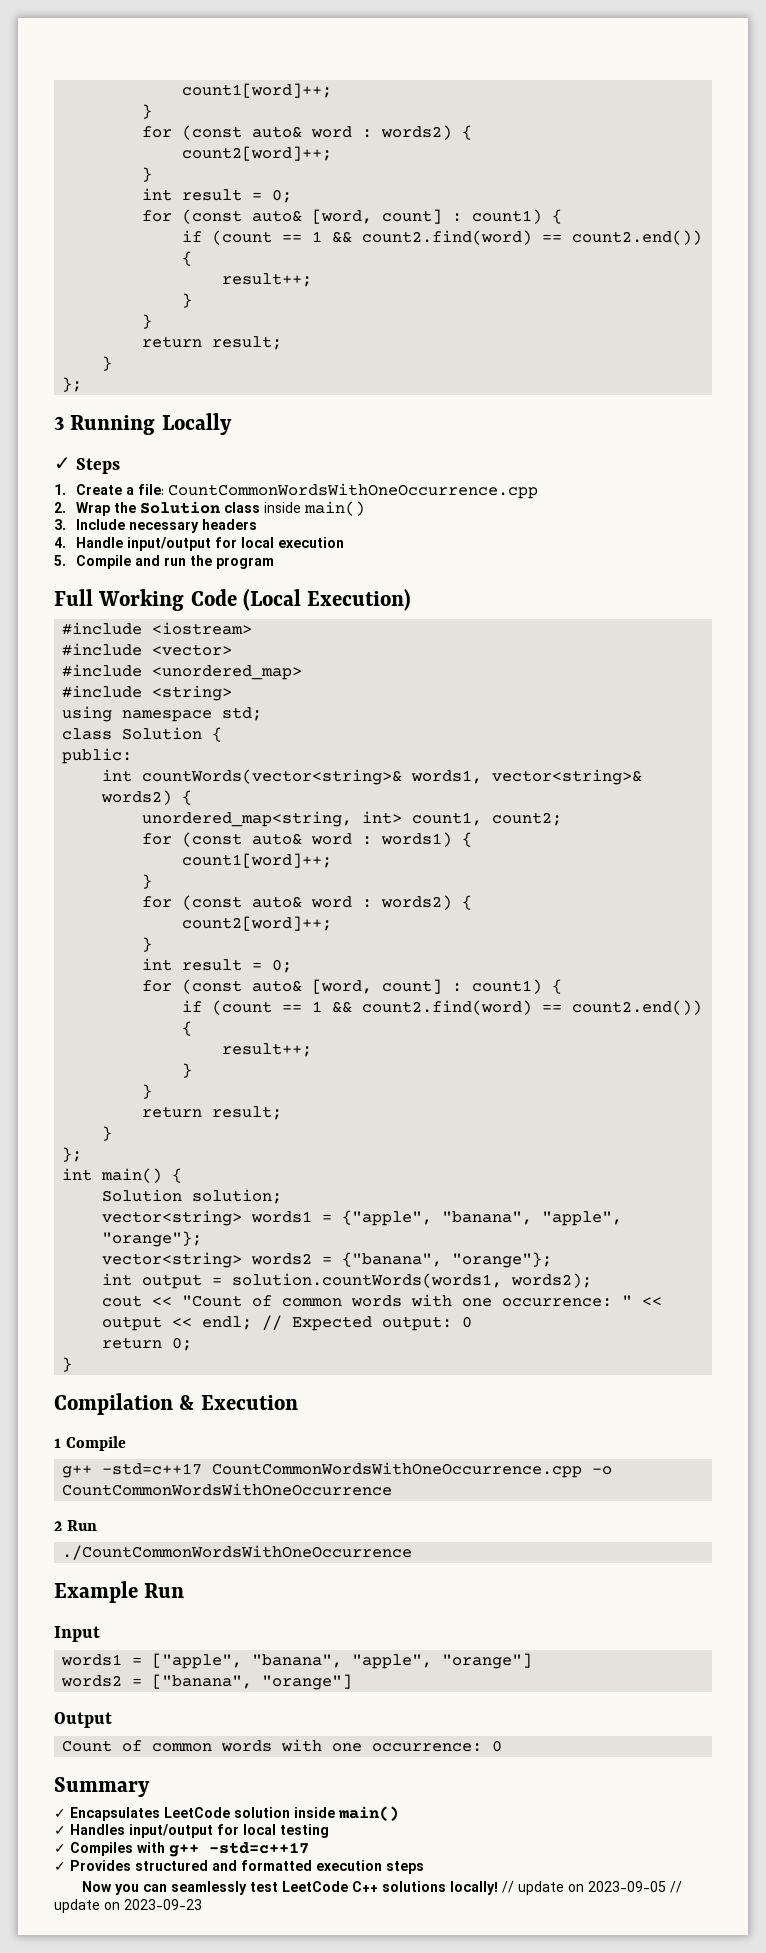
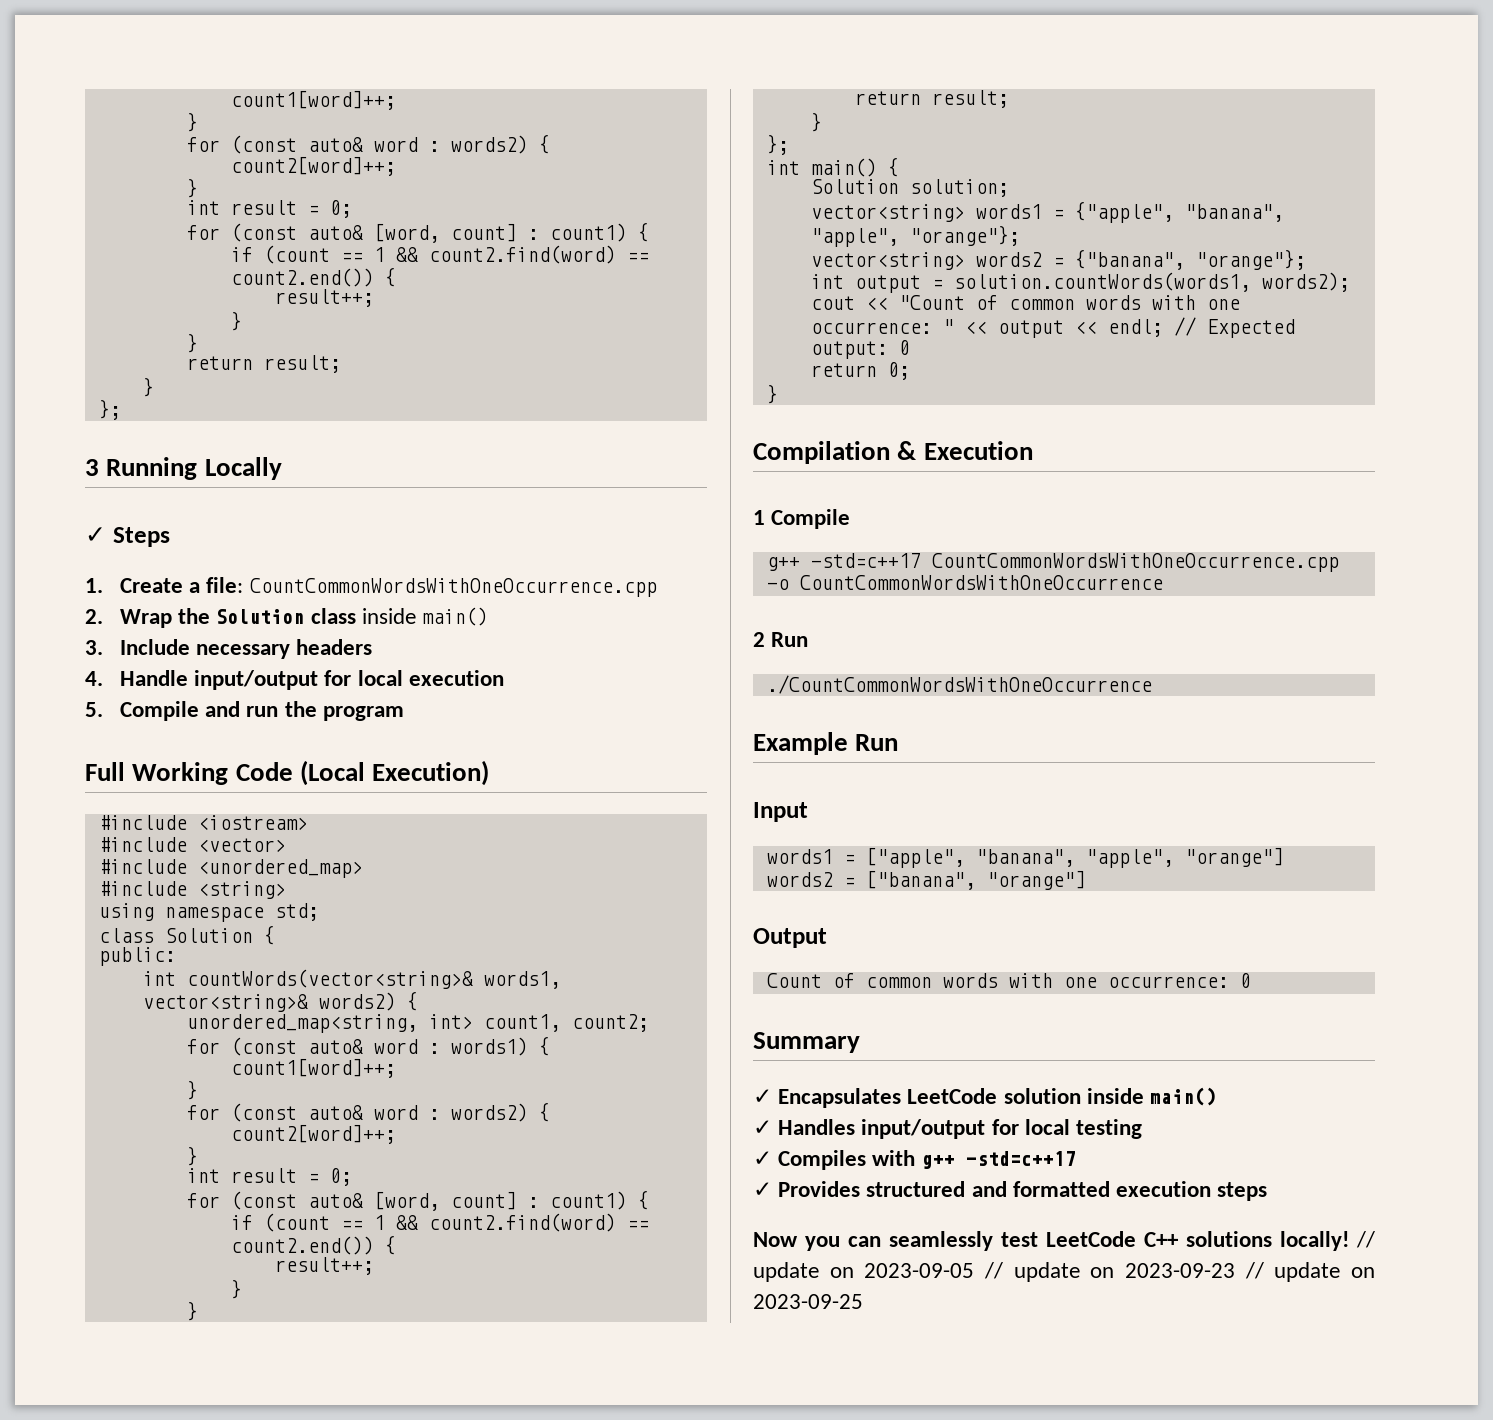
- // update on 2023-09-05 // update on 2023-09-23
+ // update on 2023-09-05 // update on 2023-09-23 // update on 2023-09-25

